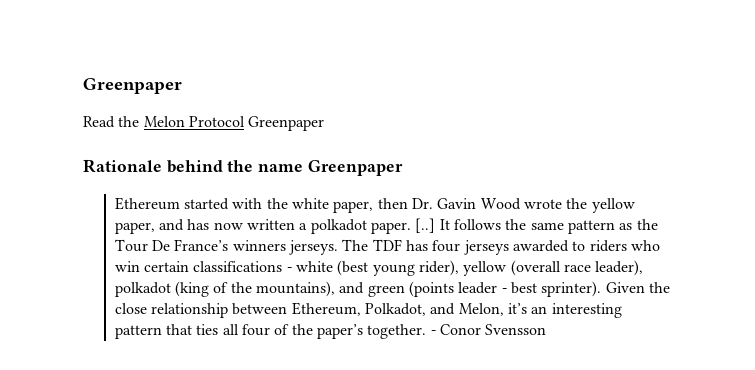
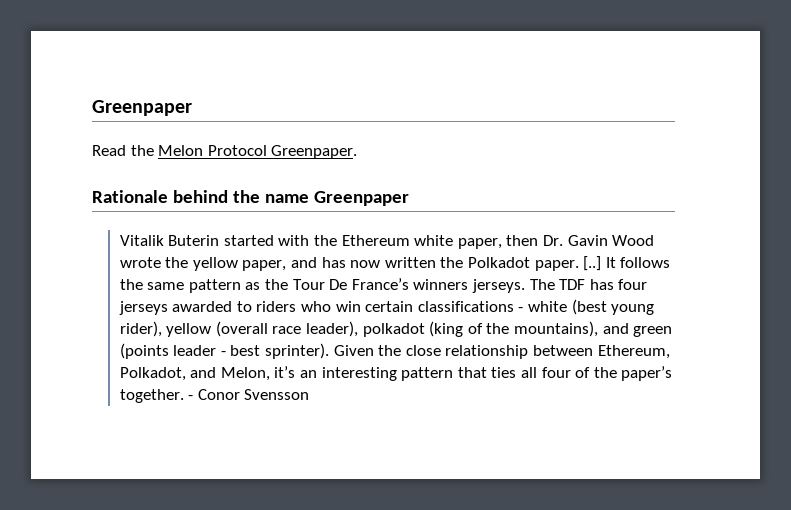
- Read the Melon Protocol Greenpaper
+ Read the Melon Protocol Greenpaper.
- Ethereum started with the white paper, then Dr. Gavin Wood wrote the yellow paper, and has now written a polkadot paper.
+ Vitalik Buterin started with the Ethereum white paper, then Dr. Gavin Wood wrote the yellow paper, and has now written the Polkadot paper.

